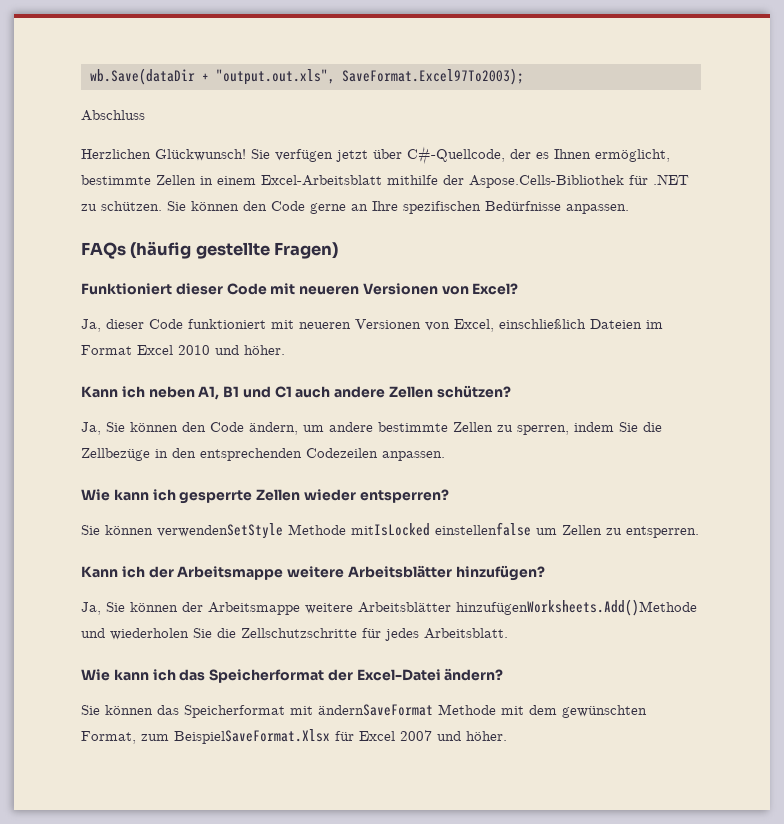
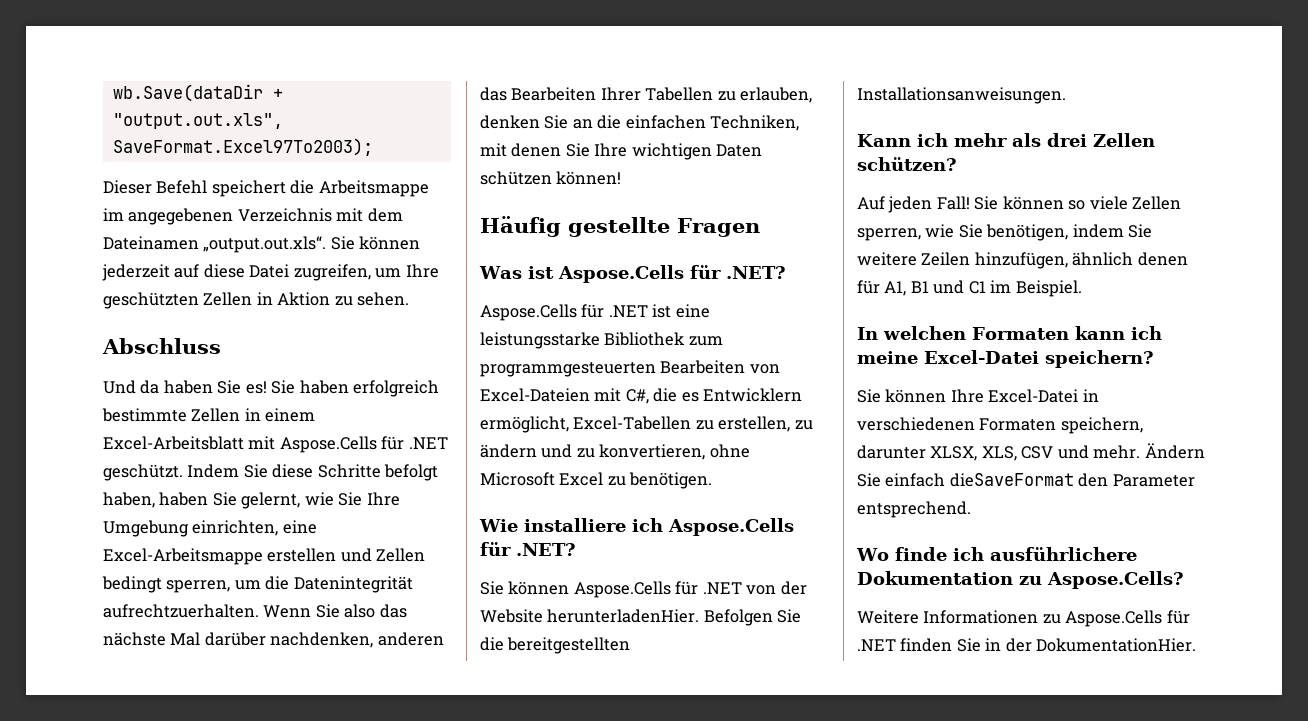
+ Dieser Befehl speichert die Arbeitsmappe im angegebenen Verzeichnis mit dem Dateinamen „output.out.xls“. Sie können jederzeit auf diese Datei zugreifen, um Ihre geschützten Zellen in Aktion zu sehen.
  Abschluss
- Herzlichen Glückwunsch! Sie verfügen jetzt über C#-Quellcode, der es Ihnen ermöglicht, bestimmte Zellen in einem Excel-Arbeitsblatt mithilfe der Aspose.Cells-Bibliothek für .NET zu schützen. Sie können den Code gerne an Ihre spezifischen Bedürfnisse anpassen.
- FAQs (häufig gestellte Fragen)
- Funktioniert dieser Code mit neueren Versionen von Excel?
- Ja, dieser Code funktioniert mit neueren Versionen von Excel, einschließlich Dateien im Format Excel 2010 und höher.
- Kann ich neben A1, B1 und C1 auch andere Zellen schützen?
- Ja, Sie können den Code ändern, um andere bestimmte Zellen zu sperren, indem Sie die Zellbezüge in den entsprechenden Codezeilen anpassen.
- Wie kann ich gesperrte Zellen wieder entsperren?
- Sie können verwendenSetStyle Methode mitIsLocked einstellenfalse um Zellen zu entsperren.
- Kann ich der Arbeitsmappe weitere Arbeitsblätter hinzufügen?
- Ja, Sie können der Arbeitsmappe weitere Arbeitsblätter hinzufügenWorksheets.Add()Methode und wiederholen Sie die Zellschutzschritte für jedes Arbeitsblatt.
- Wie kann ich das Speicherformat der Excel-Datei ändern?
- Sie können das Speicherformat mit ändernSaveFormat Methode mit dem gewünschten Format, zum BeispielSaveFormat.Xlsx für Excel 2007 und höher.
+ Und da haben Sie es! Sie haben erfolgreich bestimmte Zellen in einem Excel-Arbeitsblatt mit Aspose.Cells für .NET geschützt. Indem Sie diese Schritte befolgt haben, haben Sie gelernt, wie Sie Ihre Umgebung einrichten, eine Excel-Arbeitsmappe erstellen und Zellen bedingt sperren, um die Datenintegrität aufrechtzuerhalten. Wenn Sie also das nächste Mal darüber nachdenken, anderen das Bearbeiten Ihrer Tabellen zu erlauben, denken Sie an die einfachen Techniken, mit denen Sie Ihre wichtigen Daten schützen können!
+ Häufig gestellte Fragen
+ Was ist Aspose.Cells für .NET?
+ Aspose.Cells für .NET ist eine leistungsstarke Bibliothek zum programmgesteuerten Bearbeiten von Excel-Dateien mit C#, die es Entwicklern ermöglicht, Excel-Tabellen zu erstellen, zu ändern und zu konvertieren, ohne Microsoft Excel zu benötigen.
+ Wie installiere ich Aspose.Cells für .NET?
+ Sie können Aspose.Cells für .NET von der Website herunterladenHier. Befolgen Sie die bereitgestellten Installationsanweisungen.
+ Kann ich mehr als drei Zellen schützen?
+ Auf jeden Fall! Sie können so viele Zellen sperren, wie Sie benötigen, indem Sie weitere Zeilen hinzufügen, ähnlich denen für A1, B1 und C1 im Beispiel.
+ In welchen Formaten kann ich meine Excel-Datei speichern?
+ Sie können Ihre Excel-Datei in verschiedenen Formaten speichern, darunter XLSX, XLS, CSV und mehr. Ändern Sie einfach dieSaveFormat den Parameter entsprechend.
+ Wo finde ich ausführlichere Dokumentation zu Aspose.Cells?
+ Weitere Informationen zu Aspose.Cells für .NET finden Sie in der DokumentationHier.

